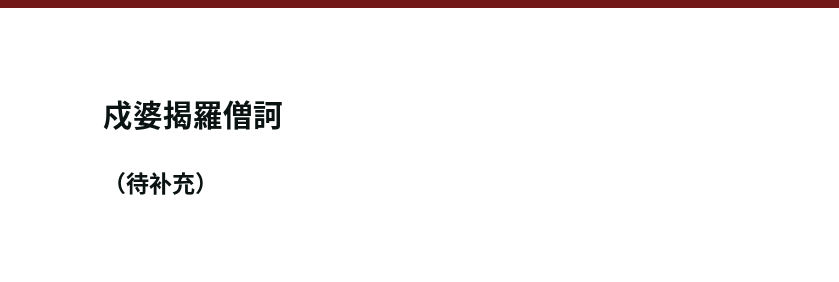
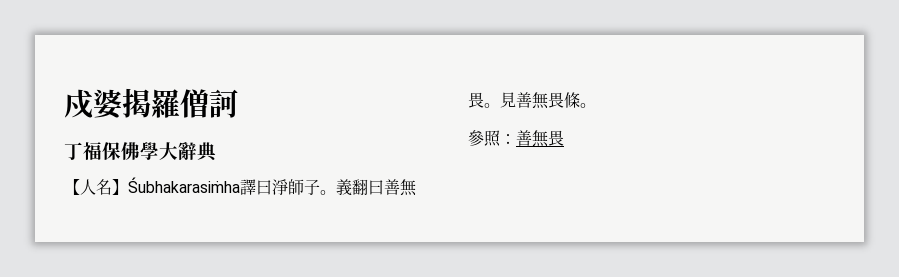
- （待补充）
+ 丁福保佛學大辭典
+ 【人名】Śubhakarasiṁha譯曰淨師子。義翻曰善無畏。見善無畏條。
+ 參照：善無畏

